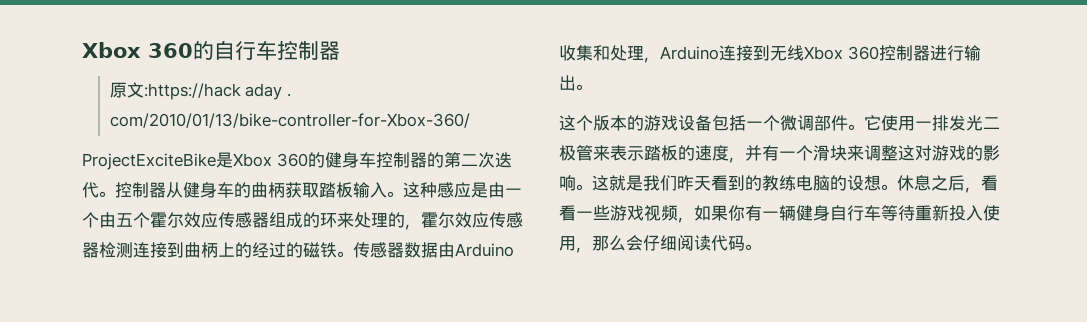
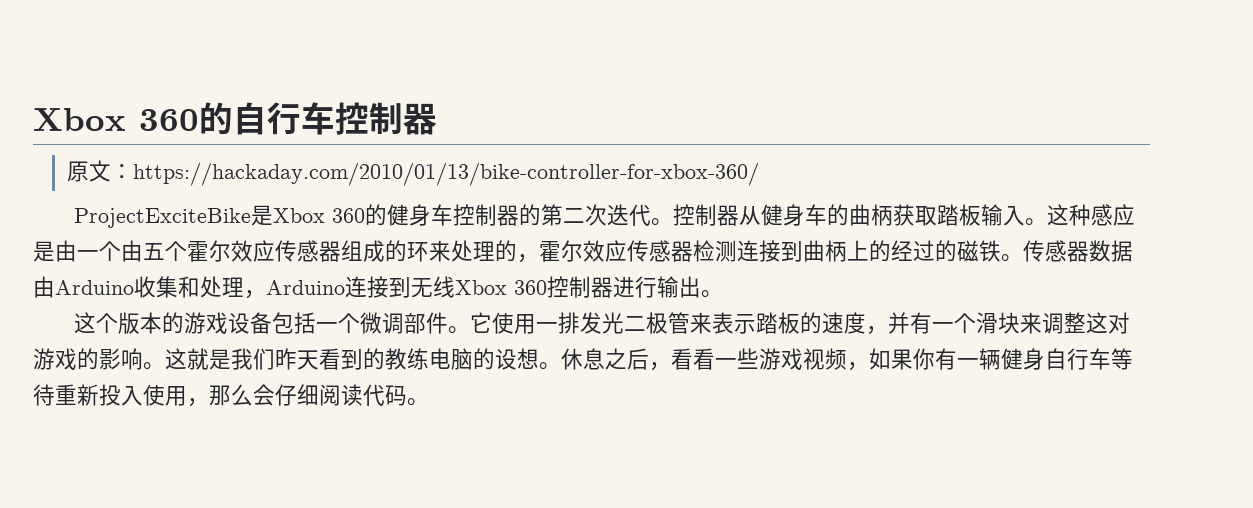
- 原文:https://hack aday . com/2010/01/13/bike-controller-for-Xbox-360/
+ 原文：https://hackaday.com/2010/01/13/bike-controller-for-xbox-360/

